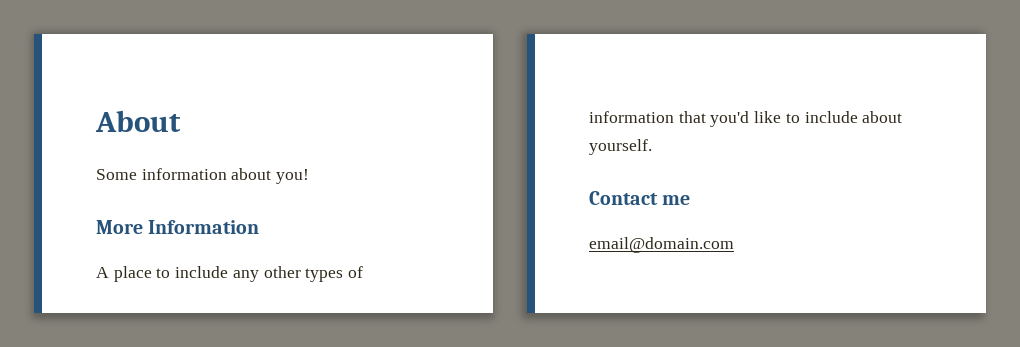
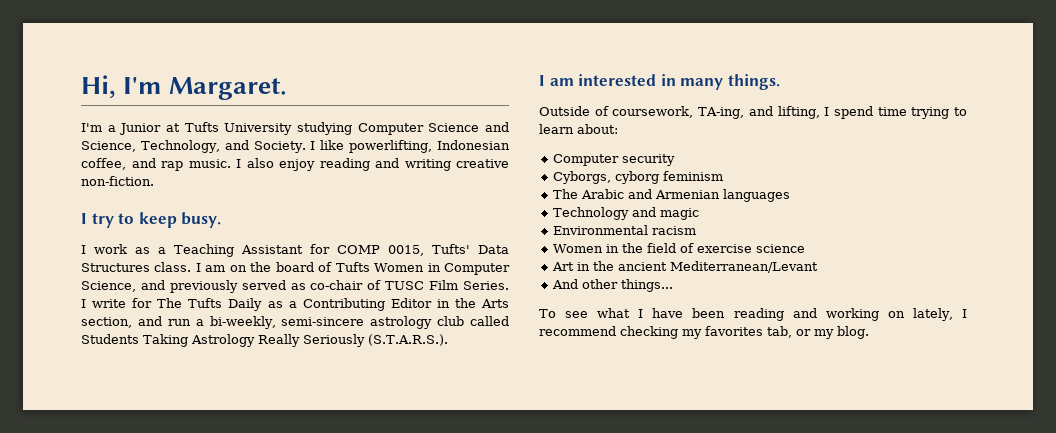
- About
- Some information about you!
- More Information
- A place to include any other types of information that you'd like to include about yourself.
- Contact me
- email@domain.com
+ Hi, I'm Margaret.
+ I'm a Junior at Tufts University studying Computer Science and Science, Technology, and Society. I like powerlifting, Indonesian coffee, and rap music. I also enjoy reading and writing creative non-fiction.
+ I try to keep busy.
+ I work as a Teaching Assistant for COMP 0015, Tufts' Data Structures class. I am on the board of Tufts Women in Computer Science, and previously served as co-chair of TUSC Film Series. I write for The Tufts Daily as a Contributing Editor in the Arts section, and run a bi-weekly, semi-sincere astrology club called Students Taking Astrology Really Seriously (S.T.A.R.S.).
+ I am interested in many things.
+ Outside of coursework, TA-ing, and lifting, I spend time trying to learn about:
+ Computer security
+ Cyborgs, cyborg feminism
+ The Arabic and Armenian languages
+ Technology and magic
+ Environmental racism
+ Women in the field of exercise science
+ Art in the ancient Mediterranean/Levant
+ And other things...
+ To see what I have been reading and working on lately, I recommend checking my favorites tab, or my blog.

